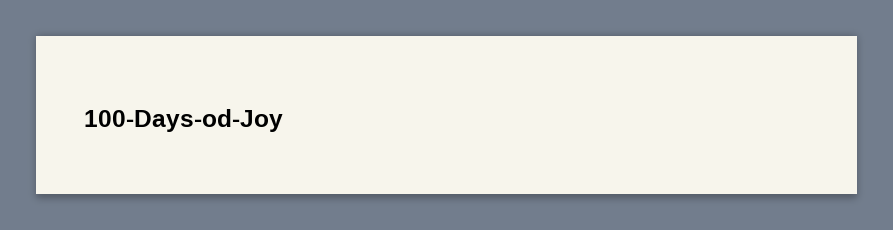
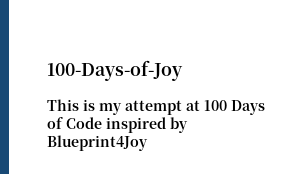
- 100-Days-od-Joy
+ 100-Days-of-Joy
+ This is my attempt at 100 Days of Code inspired by Blueprint4Joy

